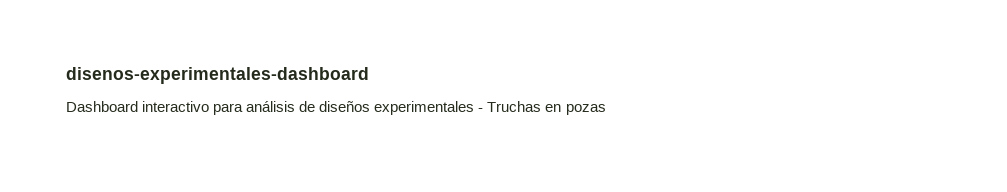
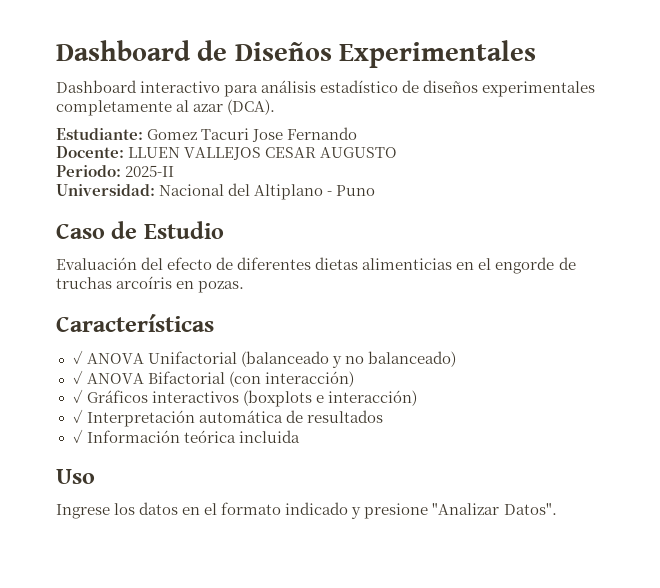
- disenos-experimentales-dashboard
+ Dashboard de Diseños Experimentales
- Dashboard interactivo para análisis de diseños experimentales - Truchas en pozas
+ Dashboard interactivo para análisis estadístico de diseños experimentales completamente al azar (DCA).
+ Estudiante: Gomez Tacuri Jose Fernando
+ Docente: LLUEN VALLEJOS CESAR AUGUSTO
+ Periodo: 2025-II
+ Universidad: Nacional del Altiplano - Puno
+ Caso de Estudio
+ Evaluación del efecto de diferentes dietas alimenticias en el engorde de truchas arcoíris en pozas.
+ Características
+ ✓ ANOVA Unifactorial (balanceado y no balanceado)
+ ✓ ANOVA Bifactorial (con interacción)
+ ✓ Gráficos interactivos (boxplots e interacción)
+ ✓ Interpretación automática de resultados
+ ✓ Información teórica incluida
+ Uso
+ Ingrese los datos en el formato indicado y presione "Analizar Datos".

